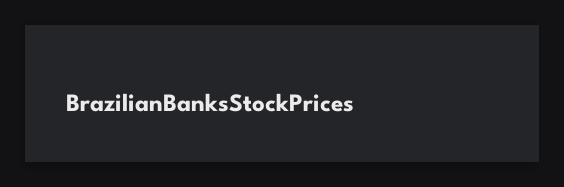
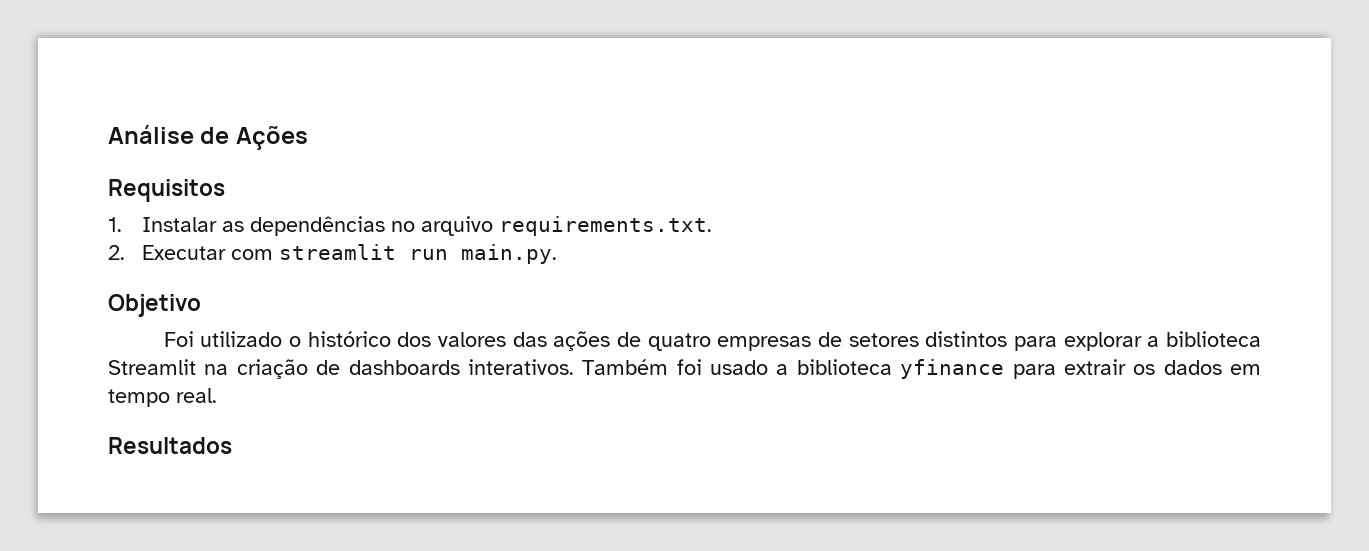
- BrazilianBanksStockPrices
+ Análise de Ações
+ Requisitos
+ 1. Instalar as dependências no arquivo requirements.txt.
+ 2. Executar com streamlit run main.py.
+ Objetivo
+ Foi utilizado o histórico dos valores das ações de quatro empresas de setores distintos para explorar a biblioteca Streamlit na criação de dashboards interativos. Também foi usado a biblioteca yfinance para extrair os dados em tempo real.
+ Resultados

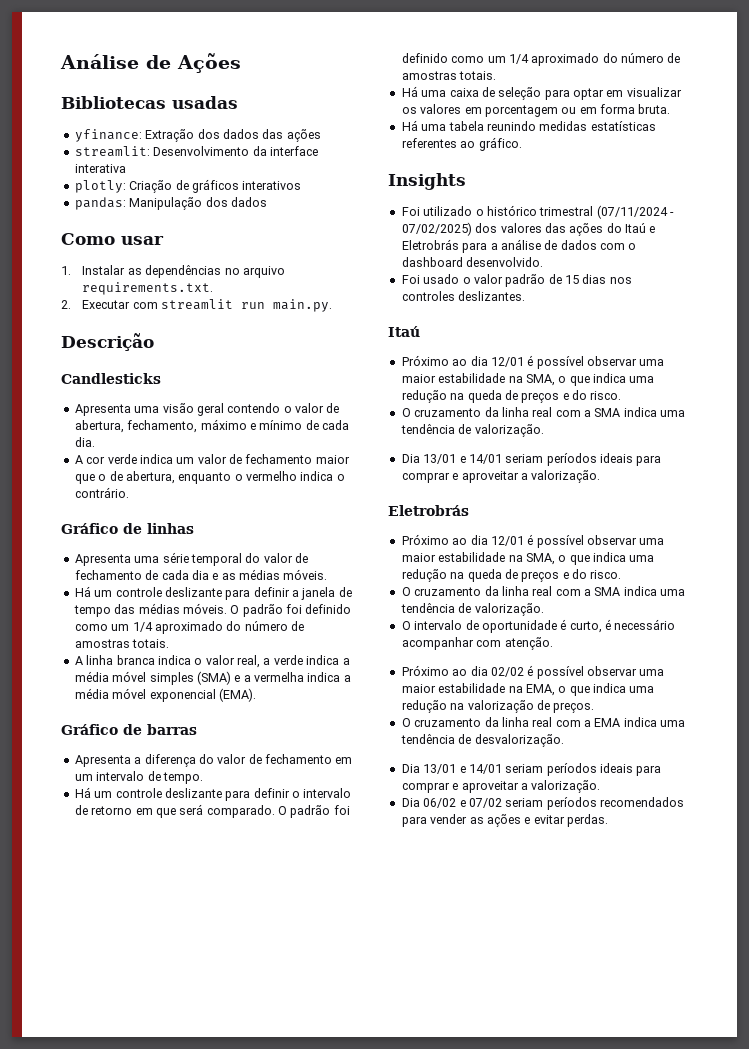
- Requisitos
+ Bibliotecas usadas
+ yfinance: Extração dos dados das ações
+ streamlit: Desenvolvimento da interface interativa
+ plotly: Criação de gráficos interativos
+ pandas: Manipulação dos dados
+ Como usar
- Objetivo
- Foi utilizado o histórico dos valores das ações de quatro empresas de setores distintos para explorar a biblioteca Streamlit na criação de dashboards interativos. Também foi usado a biblioteca yfinance para extrair os dados em tempo real.
- Resultados
+ Descrição
+ Candlesticks
+ Apresenta uma visão geral contendo o valor de abertura, fechamento, máximo e mínimo de cada dia.
+ A cor verde indica um valor de fechamento maior que o de abertura, enquanto o vermelho indica o contrário.
+ Gráfico de linhas
+ Apresenta uma série temporal do valor de fechamento de cada dia e as médias móveis.
+ Há um controle deslizante para definir a janela de tempo das médias móveis. O padrão foi definido como um 1/4 aproximado do número de amostras totais.
+ A linha branca indica o valor real, a verde indica a média móvel simples (SMA) e a vermelha indica a média móvel exponencial (EMA).
+ Gráfico de barras
+ Apresenta a diferença do valor de fechamento em um intervalo de tempo.
+ Há um controle deslizante para definir o intervalo de retorno em que será comparado. O padrão foi definido como um 1/4 aproximado do número de amostras totais.
+ Há uma caixa de seleção para optar em visualizar os valores em porcentagem ou em forma bruta.
+ Há uma tabela reunindo medidas estatísticas referentes ao gráfico.
+ Insights
+ Foi utilizado o histórico trimestral (07/11/2024 - 07/02/2025) dos valores das ações do Itaú e Eletrobrás para a análise de dados com o dashboard desenvolvido.
+ Foi usado o valor padrão de 15 dias nos controles deslizantes.
+ Itaú
+ Próximo ao dia 12/01 é possível observar uma maior estabilidade na SMA, o que indica uma redução na queda de preços e do risco.
+ O cruzamento da linha real com a SMA indica uma tendência de valorização.
+ Dia 13/01 e 14/01 seriam períodos ideais para comprar e aproveitar a valorização.
+ Eletrobrás
+ Próximo ao dia 12/01 é possível observar uma maior estabilidade na SMA, o que indica uma redução na queda de preços e do risco.
+ O cruzamento da linha real com a SMA indica uma tendência de valorização.
+ O intervalo de oportunidade é curto, é necessário acompanhar com atenção.
+ Próximo ao dia 02/02 é possível observar uma maior estabilidade na EMA, o que indica uma redução na valorização de preços.
+ O cruzamento da linha real com a EMA indica uma tendência de desvalorização.
+ Dia 13/01 e 14/01 seriam períodos ideais para comprar e aproveitar a valorização.
+ Dia 06/02 e 07/02 seriam períodos recomendados para vender as ações e evitar perdas.

